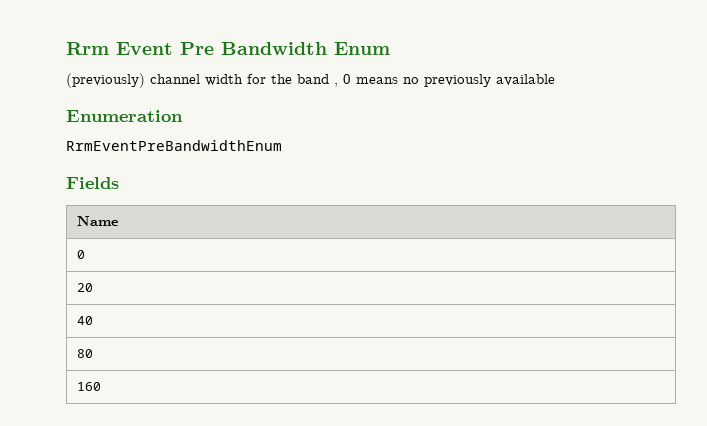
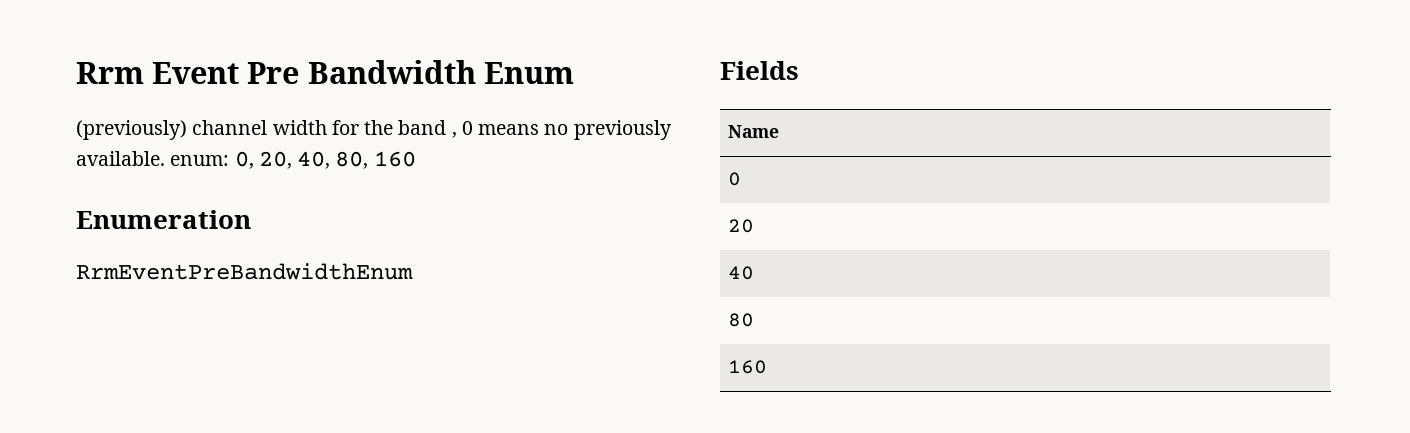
- (previously) channel width for the band , 0 means no previously available
+ (previously) channel width for the band , 0 means no previously available. enum: 0, 20, 40, 80, 160

